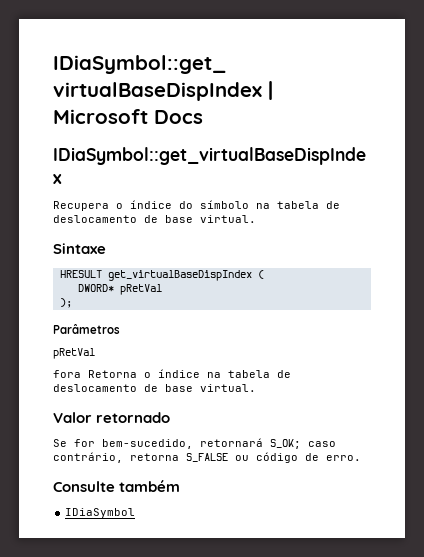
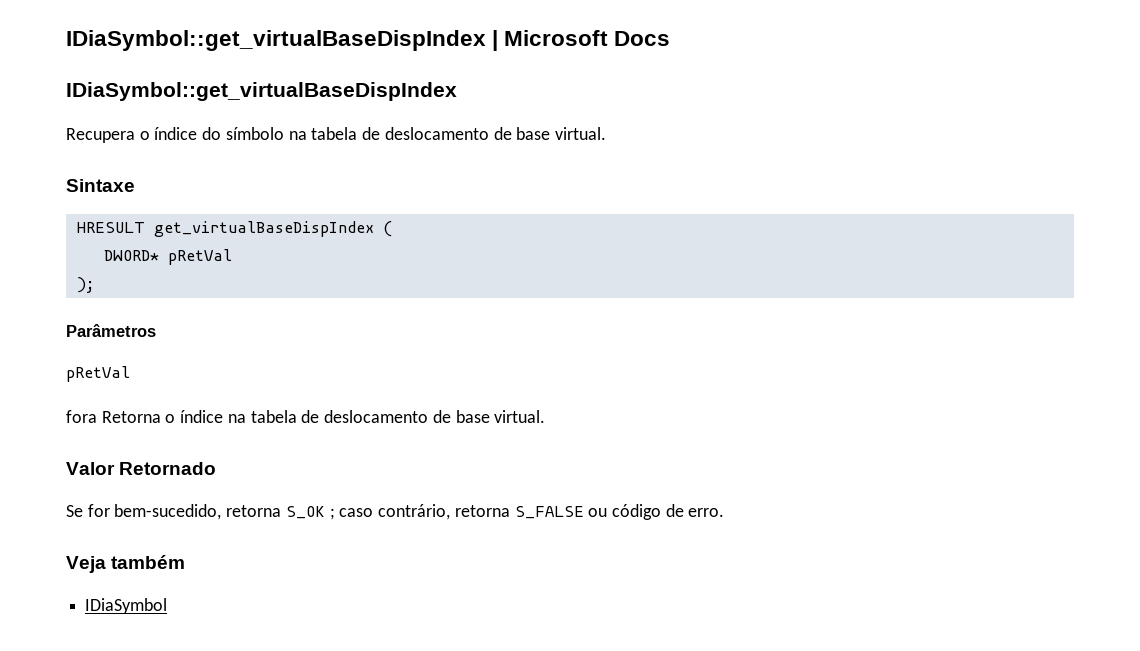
- Valor retornado
+ Valor Retornado
- Se for bem-sucedido, retornará S_OK; caso contrário, retorna S_FALSE ou código de erro.
+ Se for bem-sucedido, retorna S_OK ; caso contrário, retorna S_FALSE ou código de erro.
- Consulte também
+ Veja também

